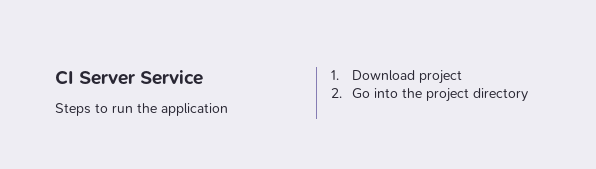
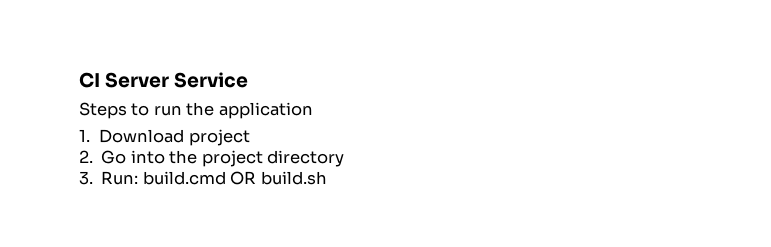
+ 3. Run: build.cmd OR build.sh

